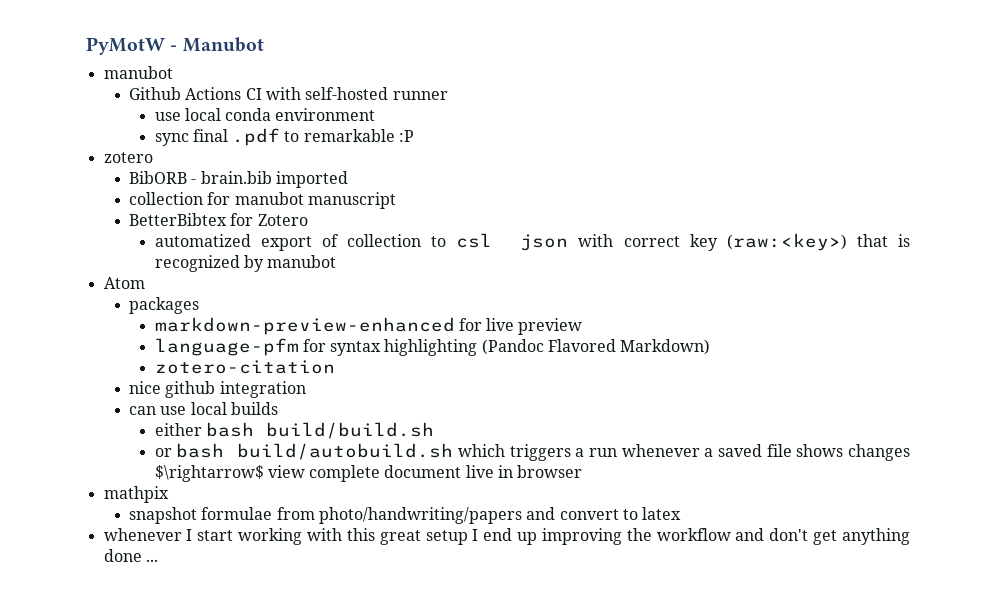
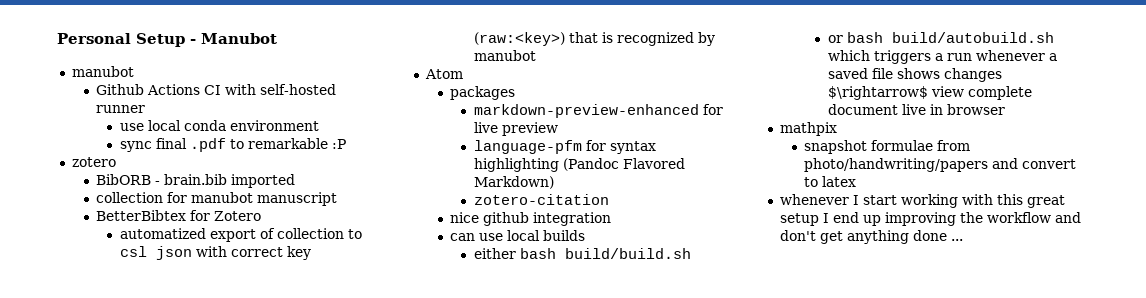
- PyMotW - Manubot
+ Personal Setup - Manubot

